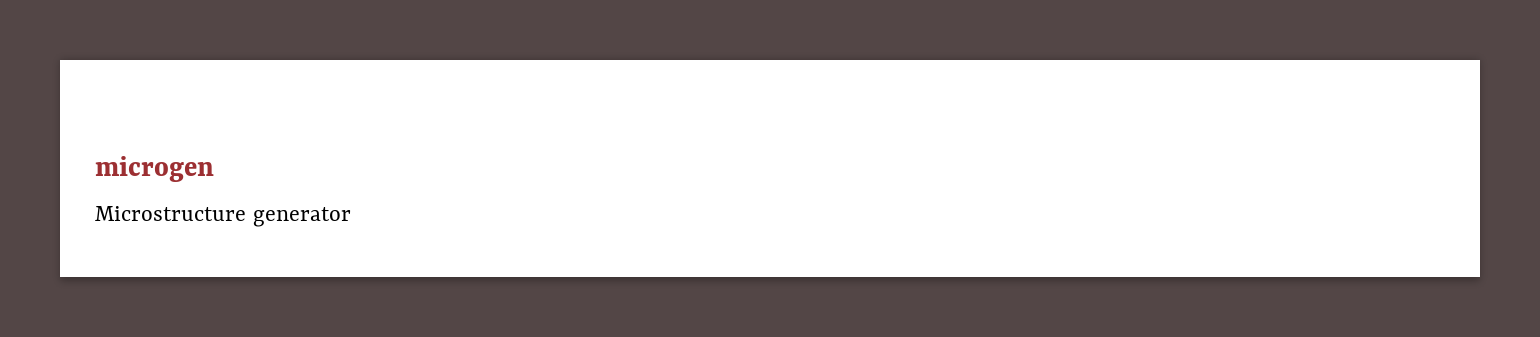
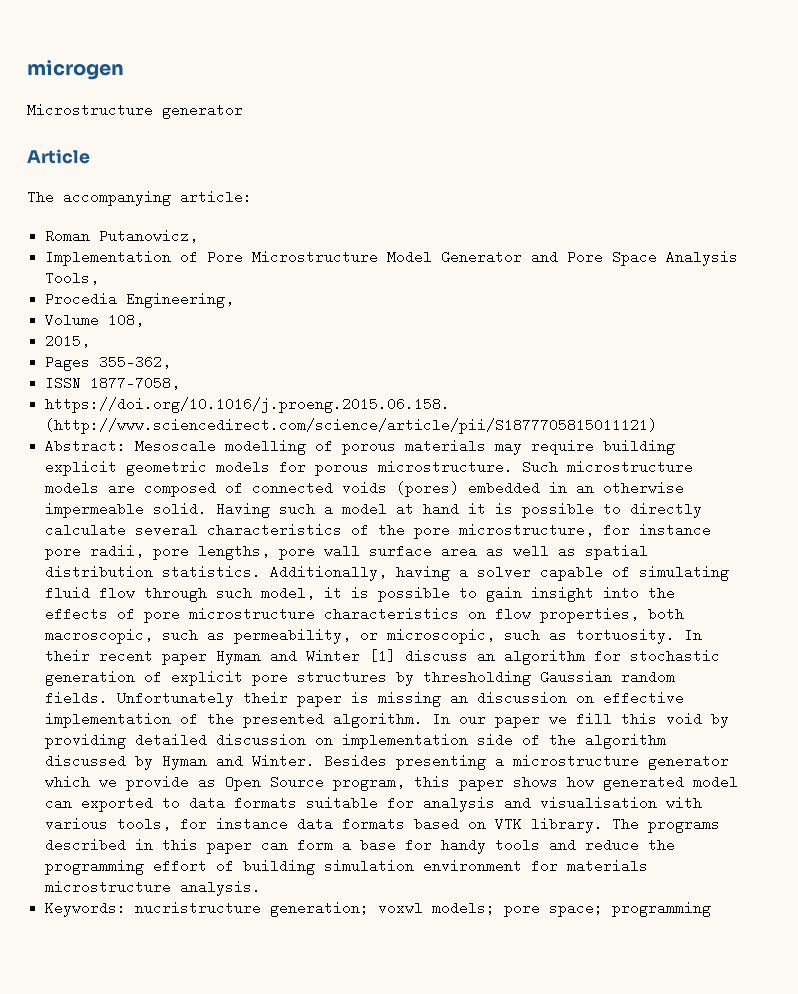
+ Article
+ The accompanying article:
+ Roman Putanowicz,
+ Implementation of Pore Microstructure Model Generator and Pore Space Analysis Tools,
+ Procedia Engineering,
+ Volume 108,
+ 2015,
+ Pages 355-362,
+ ISSN 1877-7058,
+ https://doi.org/10.1016/j.proeng.2015.06.158. (http://www.sciencedirect.com/science/article/pii/S1877705815011121)
+ Abstract: Mesoscale modelling of porous materials may require building explicit geometric models for porous microstructure. Such microstructure models are composed of connected voids (pores) embedded in an otherwise impermeable solid. Having such a model at hand it is possible to directly calculate several characteristics of the pore microstructure, for instance pore radii, pore lengths, pore wall surface area as well as spatial distribution statistics. Additionally, having a solver capable of simulating fluid flow through such model, it is possible to gain insight into the effects of pore microstructure characteristics on flow properties, both macroscopic, such as permeability, or microscopic, such as tortuosity. In their recent paper Hyman and Winter [1] discuss an algorithm for stochastic generation of explicit pore structures by thresholding Gaussian random fields. Unfortunately their paper is missing an discussion on effective implementation of the presented algorithm. In our paper we fill this void by providing detailed discussion on implementation side of the algorithm discussed by Hyman and Winter. Besides presenting a microstructure generator which we provide as Open Source program, this paper shows how generated model can exported to data formats suitable for analysis and visualisation with various tools, for instance data formats based on VTK library. The programs described in this paper can form a base for handy tools and reduce the programming effort of building simulation environment for materials microstructure analysis.
+ Keywords: nucristructure generation; voxwl models; pore space; programming

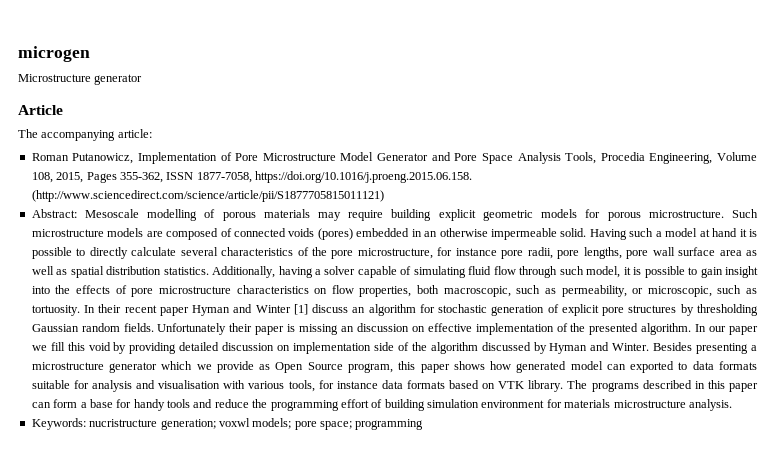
- Roman Putanowicz,
- Implementation of Pore Microstructure Model Generator and Pore Space Analysis Tools,
- Procedia Engineering,
- Volume 108,
- 2015,
- Pages 355-362,
- ISSN 1877-7058,
- https://doi.org/10.1016/j.proeng.2015.06.158. (http://www.sciencedirect.com/science/article/pii/S1877705815011121)
+ Roman Putanowicz, Implementation of Pore Microstructure Model Generator and Pore Space Analysis Tools, Procedia Engineering, Volume 108, 2015, Pages 355-362, ISSN 1877-7058, https://doi.org/10.1016/j.proeng.2015.06.158. (http://www.sciencedirect.com/science/article/pii/S1877705815011121)

